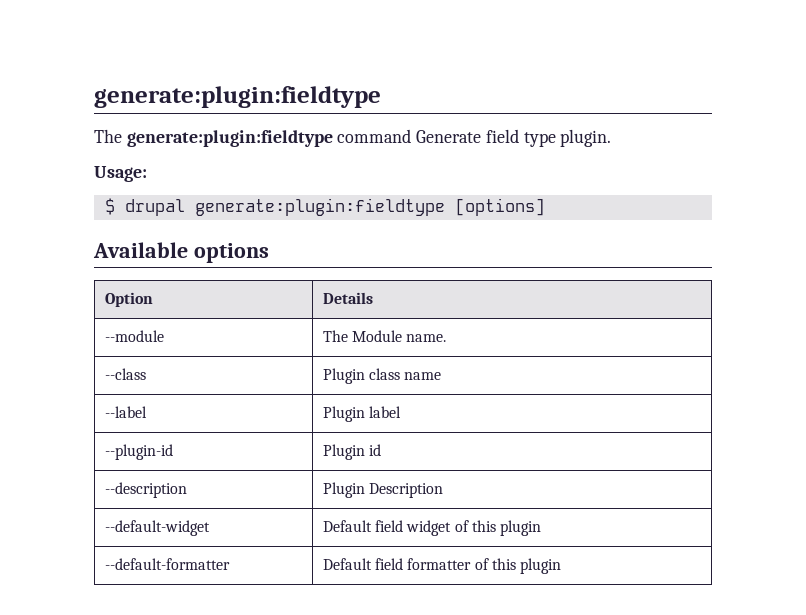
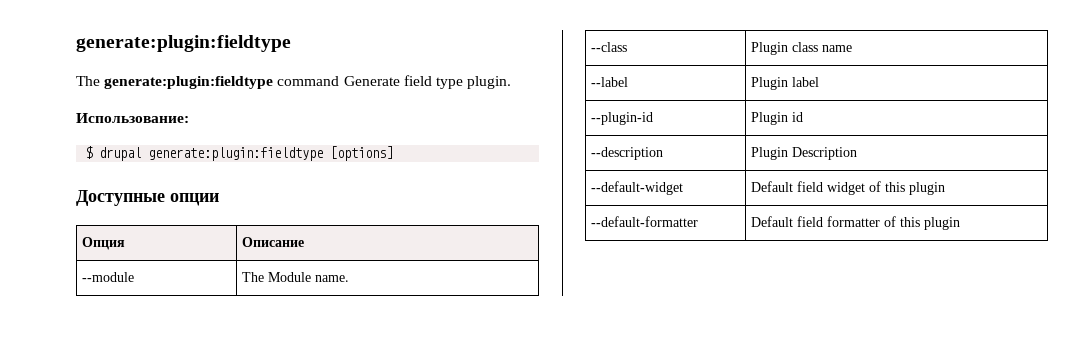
- Usage:
+ Использование:
- Available options
- Option | Details
+ Доступные опции
+ Опция | Описание

